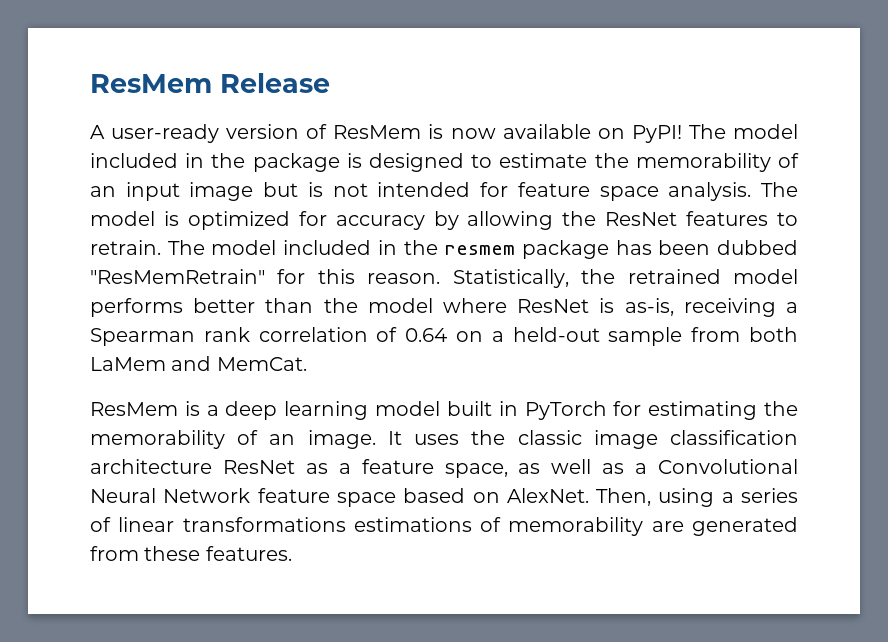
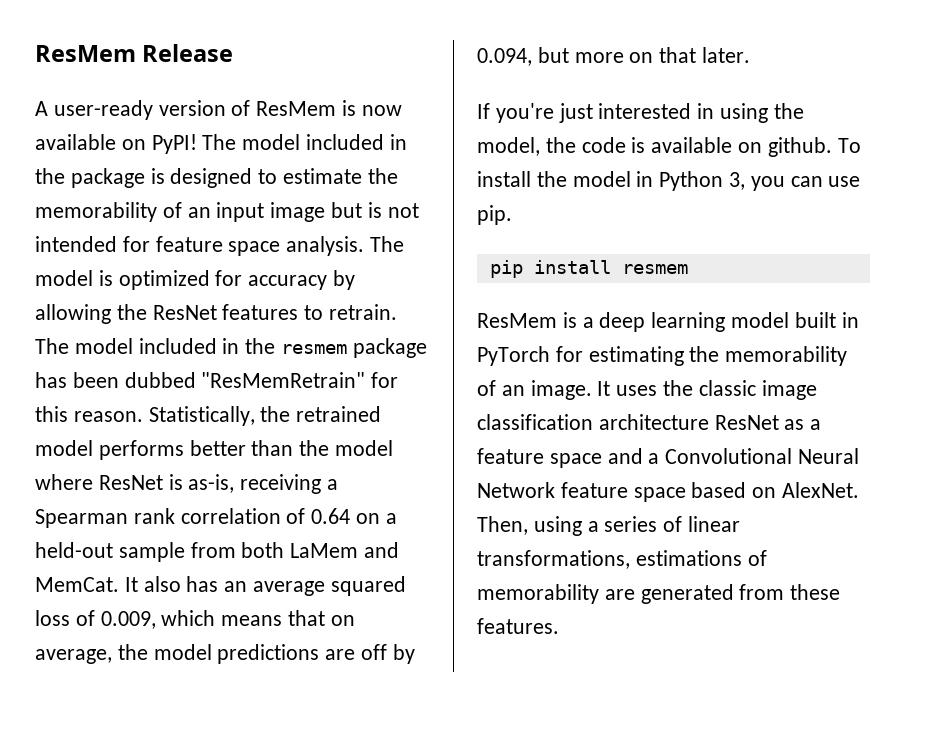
+ It also has an average squared loss of 0.009, which means that on average, the model predictions are off by 0.094, but more on that later.
+ If you're just interested in using the model, the code is available on github. To install the model in Python 3, you can use pip.
+ pip install resmem
- It uses the classic image classification architecture ResNet as a feature space, as well as a Convolutional Neural Network feature space based on AlexNet.
+ It uses the classic image classification architecture ResNet as a feature space and a Convolutional Neural Network feature space based on AlexNet.
- Then, using a series of linear transformations estimations of memorability are generated from these features.
+ Then, using a series of linear transformations, estimations of memorability are generated from these features.

